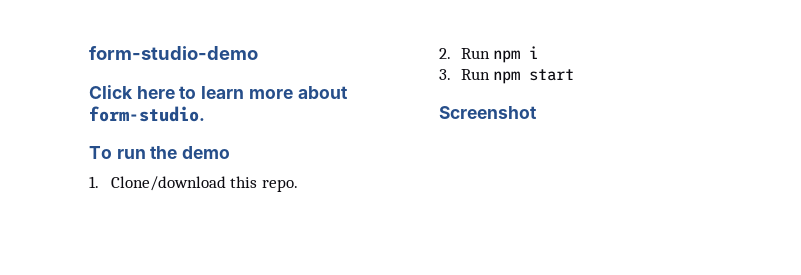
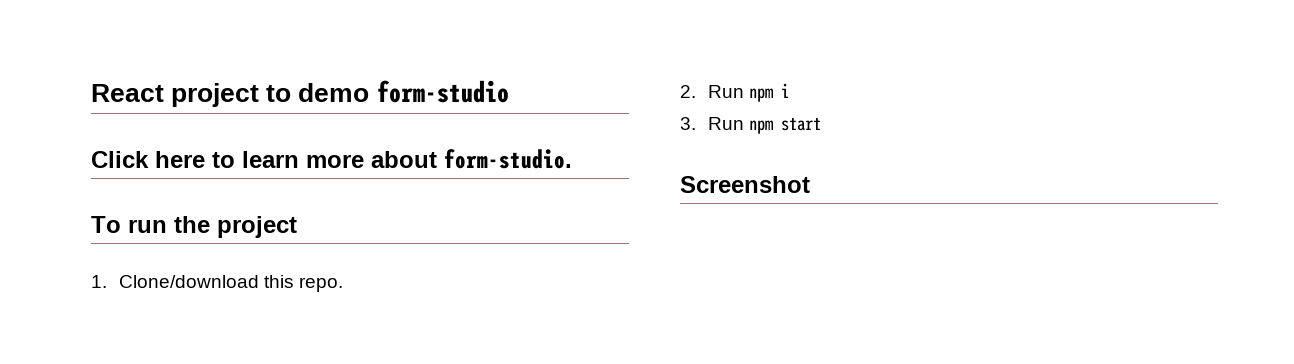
- form-studio-demo
+ React project to demo form-studio
- To run the demo
+ To run the project

